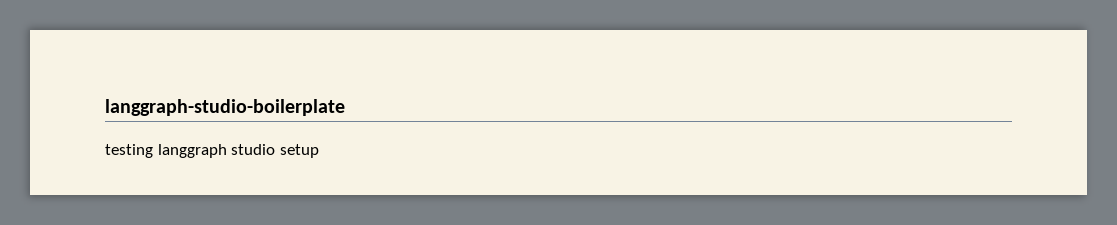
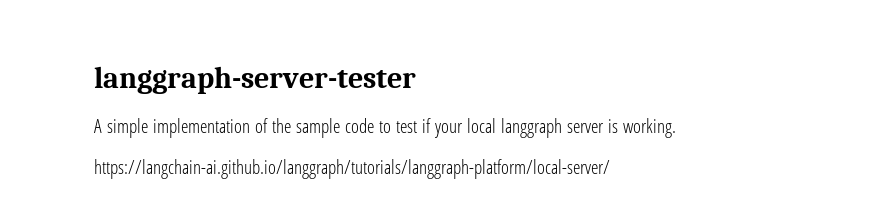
- langgraph-studio-boilerplate
- testing langgraph studio setup
+ langgraph-server-tester
+ A simple implementation of the sample code to test if your local langgraph server is working.
+ https://langchain-ai.github.io/langgraph/tutorials/langgraph-platform/local-server/

